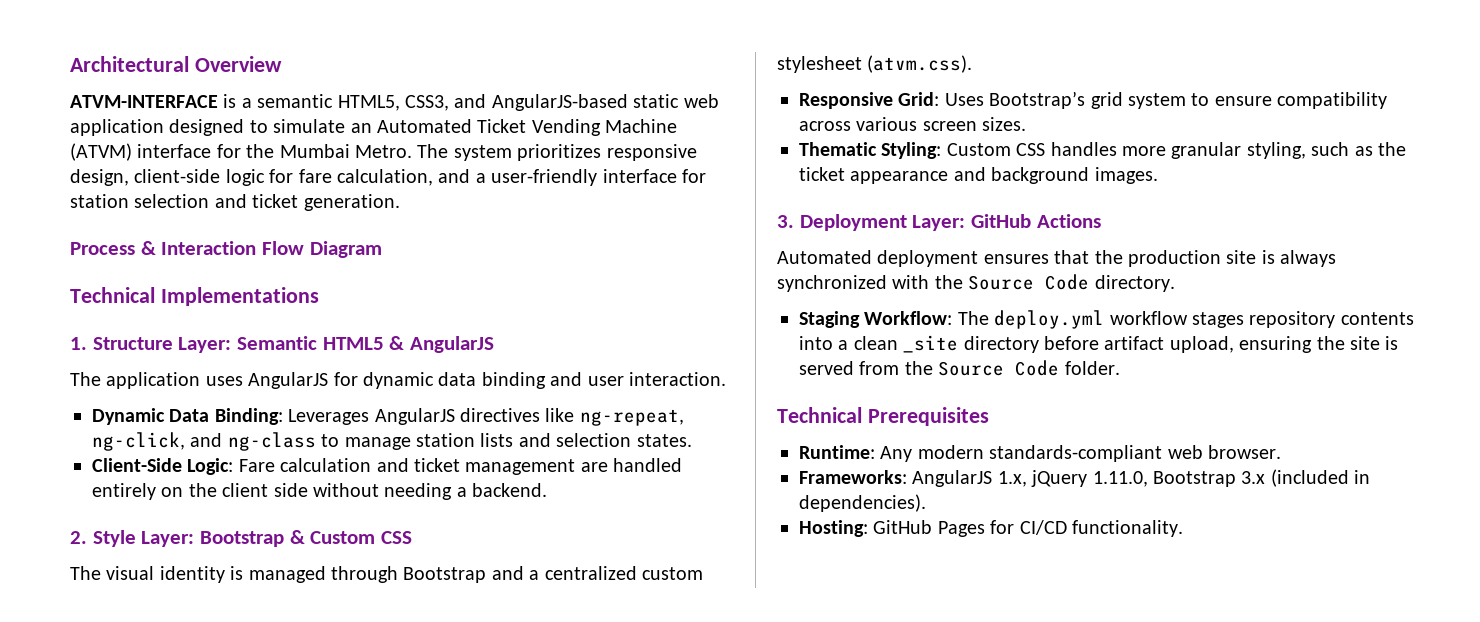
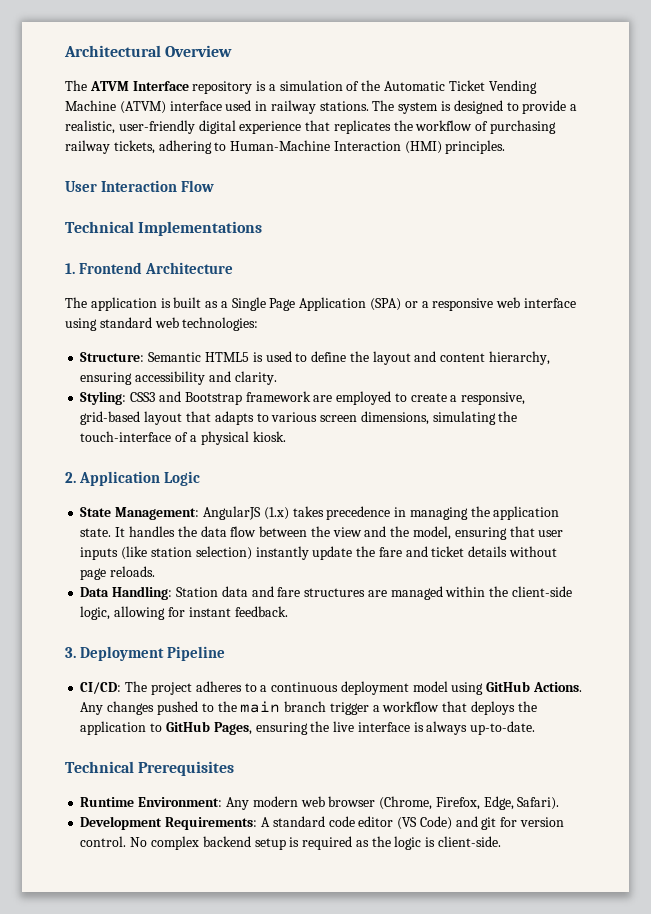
- ATVM-INTERFACE is a semantic HTML5, CSS3, and AngularJS-based static web application designed to simulate an Automated Ticket Vending Machine (ATVM) interface for the Mumbai Metro. The system prioritizes responsive design, client-side logic for fare calculation, and a user-friendly interface for station selection and ticket generation.
- Process & Interaction Flow Diagram
+ The ATVM Interface repository is a simulation of the Automatic Ticket Vending Machine (ATVM) interface used in railway stations. The system is designed to provide a realistic, user-friendly digital experience that replicates the workflow of purchasing railway tickets, adhering to Human-Machine Interaction (HMI) principles.
+ User Interaction Flow
- 1. Structure Layer: Semantic HTML5 & AngularJS
- The application uses AngularJS for dynamic data binding and user interaction.
- Dynamic Data Binding: Leverages AngularJS directives like ng-repeat, ng-click, and ng-class to manage station lists and selection states.
- Client-Side Logic: Fare calculation and ticket management are handled entirely on the client side without needing a backend.
- 2. Style Layer: Bootstrap & Custom CSS
- The visual identity is managed through Bootstrap and a centralized custom stylesheet (atvm.css).
- Responsive Grid: Uses Bootstrap’s grid system to ensure compatibility across various screen sizes.
- Thematic Styling: Custom CSS handles more granular styling, such as the ticket appearance and background images.
- 3. Deployment Layer: GitHub Actions
- Automated deployment ensures that the production site is always synchronized with the Source Code directory.
- Staging Workflow: The deploy.yml workflow stages repository contents into a clean _site directory before artifact upload, ensuring the site is served from the Source Code folder.
+ 1. Frontend Architecture
+ The application is built as a Single Page Application (SPA) or a responsive web interface using standard web technologies:
+ Structure: Semantic HTML5 is used to define the layout and content hierarchy, ensuring accessibility and clarity.
+ Styling: CSS3 and Bootstrap framework are employed to create a responsive, grid-based layout that adapts to various screen dimensions, simulating the touch-interface of a physical kiosk.
+ 2. Application Logic
+ State Management: AngularJS (1.x) takes precedence in managing the application state. It handles the data flow between the view and the model, ensuring that user inputs (like station selection) instantly update the fare and ticket details without page reloads.
+ Data Handling: Station data and fare structures are managed within the client-side logic, allowing for instant feedback.
+ 3. Deployment Pipeline
+ CI/CD: The project adheres to a continuous deployment model using GitHub Actions. Any changes pushed to the main branch trigger a workflow that deploys the application to GitHub Pages, ensuring the live interface is always up-to-date.
  Technical Prerequisites
- Runtime: Any modern standards-compliant web browser.
- Frameworks: AngularJS 1.x, jQuery 1.11.0, Bootstrap 3.x (included in dependencies).
- Hosting: GitHub Pages for CI/CD functionality.
+ Runtime Environment: Any modern web browser (Chrome, Firefox, Edge, Safari).
+ Development Requirements: A standard code editor (VS Code) and git for version control. No complex backend setup is required as the logic is client-side.

